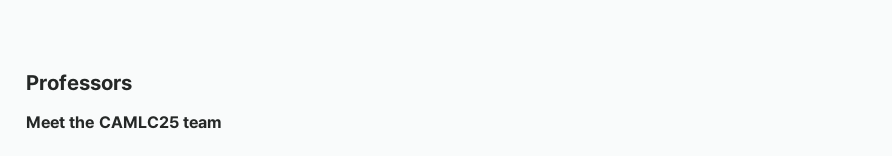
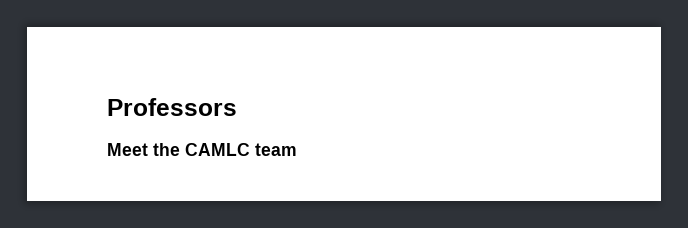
- Meet the CAMLC25 team
+ Meet the CAMLC team

